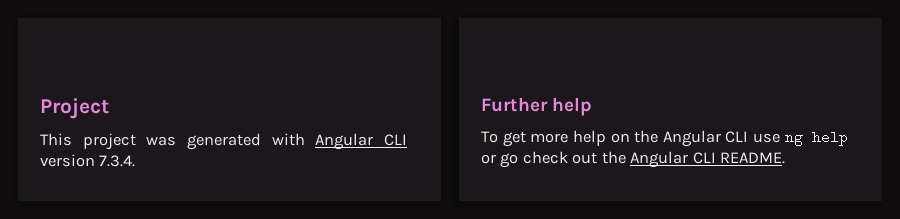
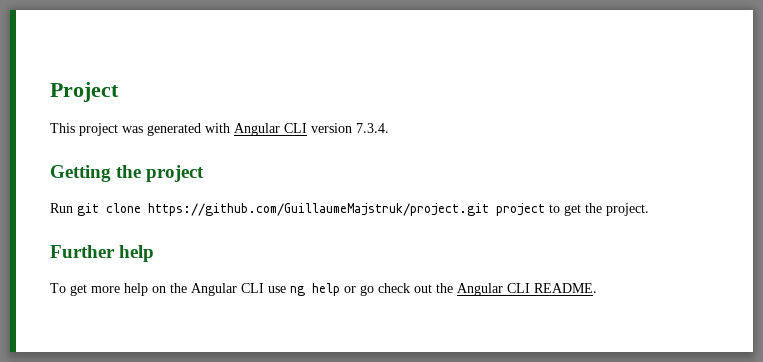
+ Getting the project
+ Run git clone https://github.com/GuillaumeMajstruk/project.git project to get the project.

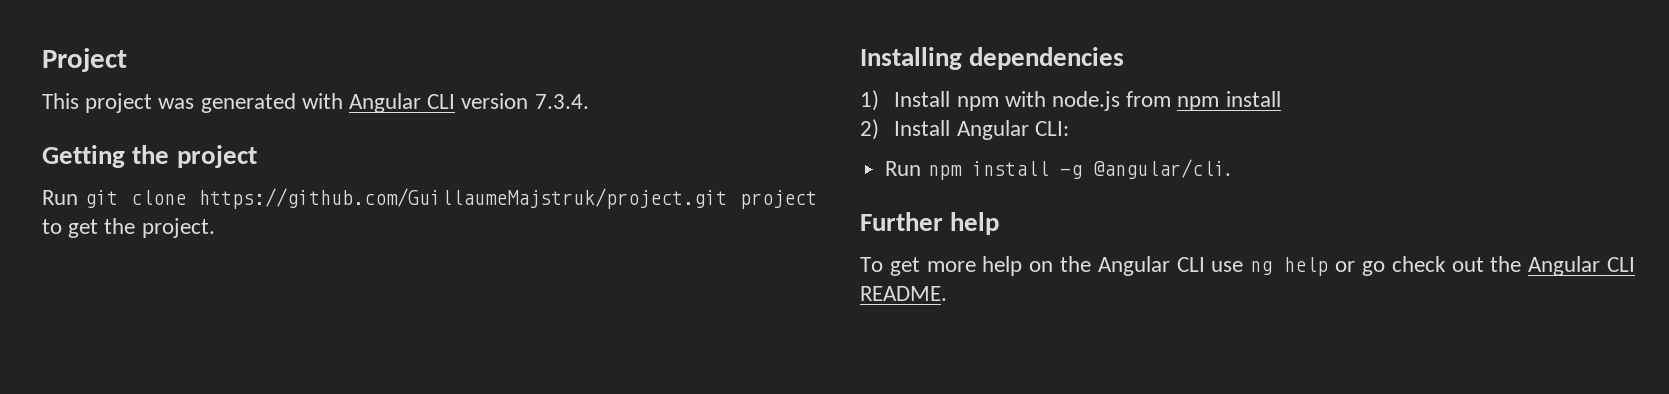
+ Installing dependencies
+ 1) Install npm with node.js from npm install
+ 2) Install Angular CLI:
+ Run npm install -g @angular/cli.

